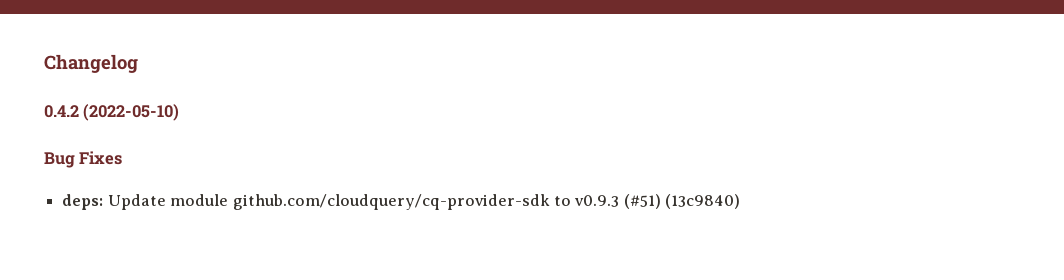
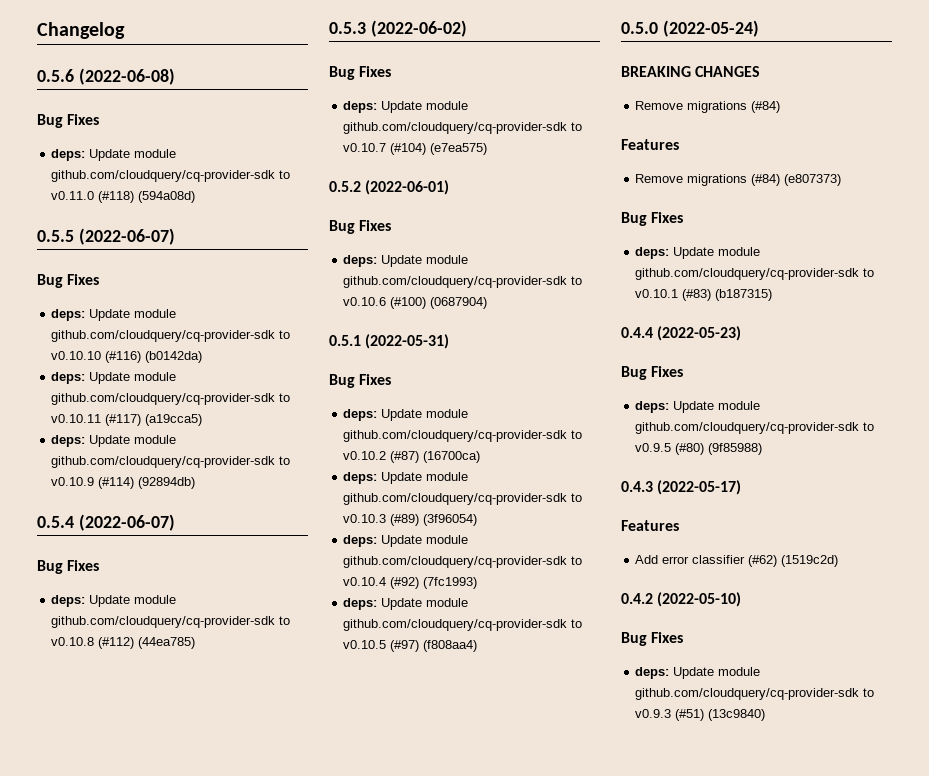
+ 0.5.6 (2022-06-08)
+ Bug Fixes
+ deps: Update module github.com/cloudquery/cq-provider-sdk to v0.11.0 (#118) (594a08d)
+ 0.5.5 (2022-06-07)
+ Bug Fixes
+ deps: Update module github.com/cloudquery/cq-provider-sdk to v0.10.10 (#116) (b0142da)
+ deps: Update module github.com/cloudquery/cq-provider-sdk to v0.10.11 (#117) (a19cca5)
+ deps: Update module github.com/cloudquery/cq-provider-sdk to v0.10.9 (#114) (92894db)
+ 0.5.4 (2022-06-07)
+ Bug Fixes
+ deps: Update module github.com/cloudquery/cq-provider-sdk to v0.10.8 (#112) (44ea785)
+ 0.5.3 (2022-06-02)
+ Bug Fixes
+ deps: Update module github.com/cloudquery/cq-provider-sdk to v0.10.7 (#104) (e7ea575)
+ 0.5.2 (2022-06-01)
+ Bug Fixes
+ deps: Update module github.com/cloudquery/cq-provider-sdk to v0.10.6 (#100) (0687904)
+ 0.5.1 (2022-05-31)
+ Bug Fixes
+ deps: Update module github.com/cloudquery/cq-provider-sdk to v0.10.2 (#87) (16700ca)
+ deps: Update module github.com/cloudquery/cq-provider-sdk to v0.10.3 (#89) (3f96054)
+ deps: Update module github.com/cloudquery/cq-provider-sdk to v0.10.4 (#92) (7fc1993)
+ deps: Update module github.com/cloudquery/cq-provider-sdk to v0.10.5 (#97) (f808aa4)
+ 0.5.0 (2022-05-24)
+ BREAKING CHANGES
+ Remove migrations (#84)
+ Features
+ Remove migrations (#84) (e807373)
+ Bug Fixes
+ deps: Update module github.com/cloudquery/cq-provider-sdk to v0.10.1 (#83) (b187315)
+ 0.4.4 (2022-05-23)
+ Bug Fixes
+ deps: Update module github.com/cloudquery/cq-provider-sdk to v0.9.5 (#80) (9f85988)
+ 0.4.3 (2022-05-17)
+ Features
+ Add error classifier (#62) (1519c2d)

